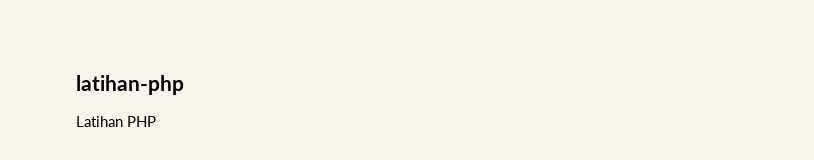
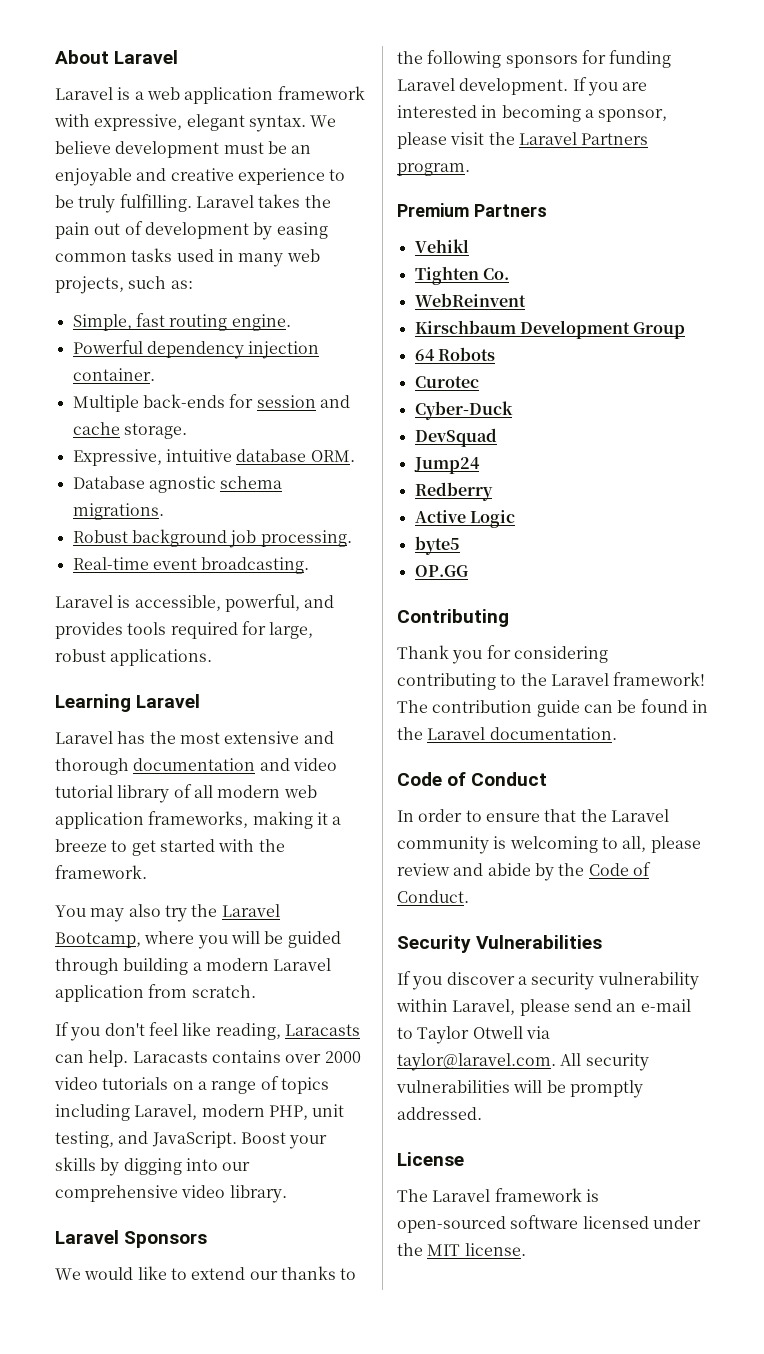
- latihan-php
- Latihan PHP
+ About Laravel
+ Laravel is a web application framework with expressive, elegant syntax. We believe development must be an enjoyable and creative experience to be truly fulfilling. Laravel takes the pain out of development by easing common tasks used in many web projects, such as:
+ Simple, fast routing engine.
+ Powerful dependency injection container.
+ Multiple back-ends for session and cache storage.
+ Expressive, intuitive database ORM.
+ Database agnostic schema migrations.
+ Robust background job processing.
+ Real-time event broadcasting.
+ Laravel is accessible, powerful, and provides tools required for large, robust applications.
+ Learning Laravel
+ Laravel has the most extensive and thorough documentation and video tutorial library of all modern web application frameworks, making it a breeze to get started with the framework.
+ You may also try the Laravel Bootcamp, where you will be guided through building a modern Laravel application from scratch.
+ If you don't feel like reading, Laracasts can help. Laracasts contains over 2000 video tutorials on a range of topics including Laravel, modern PHP, unit testing, and JavaScript. Boost your skills by digging into our comprehensive video library.
+ Laravel Sponsors
+ We would like to extend our thanks to the following sponsors for funding Laravel development. If you are interested in becoming a sponsor, please visit the Laravel Partners program.
+ Premium Partners
+ Vehikl
+ Tighten Co.
+ WebReinvent
+ Kirschbaum Development Group
+ 64 Robots
+ Curotec
+ Cyber-Duck
+ DevSquad
+ Jump24
+ Redberry
+ Active Logic
+ byte5
+ OP.GG
+ Contributing
+ Thank you for considering contributing to the Laravel framework! The contribution guide can be found in the Laravel documentation.
+ Code of Conduct
+ In order to ensure that the Laravel community is welcoming to all, please review and abide by the Code of Conduct.
+ Security Vulnerabilities
+ If you discover a security vulnerability within Laravel, please send an e-mail to Taylor Otwell via taylor@laravel.com. All security vulnerabilities will be promptly addressed.
+ License
+ The Laravel framework is open-sourced software licensed under the MIT license.

